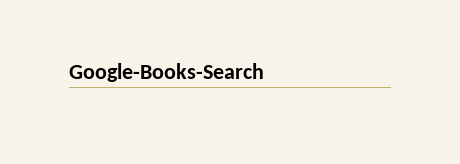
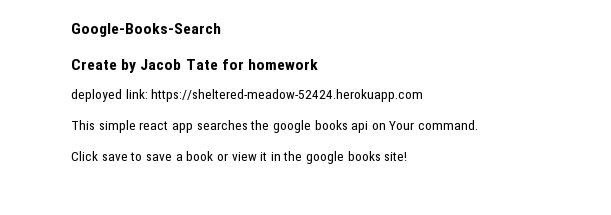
+ Create by Jacob Tate for homework
+ deployed link: https://sheltered-meadow-52424.herokuapp.com
+ This simple react app searches the google books api on Your command.
+ Click save to save a book or view it in the google books site!

